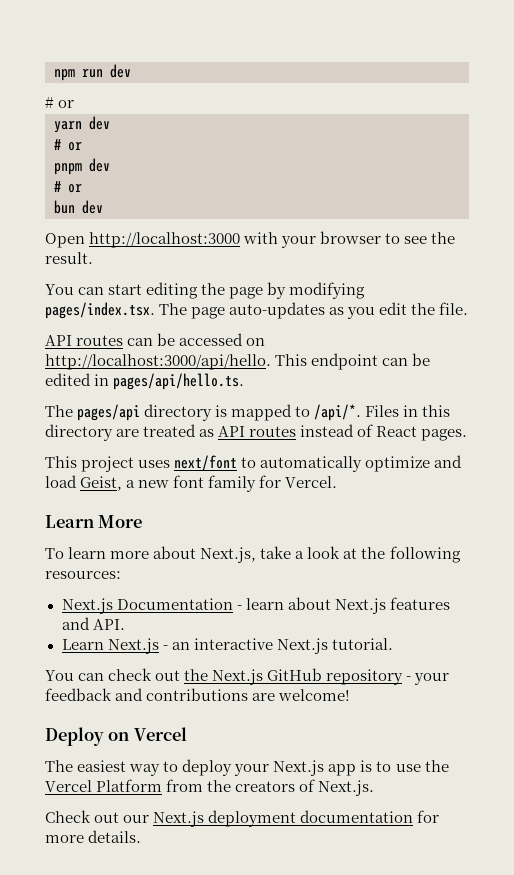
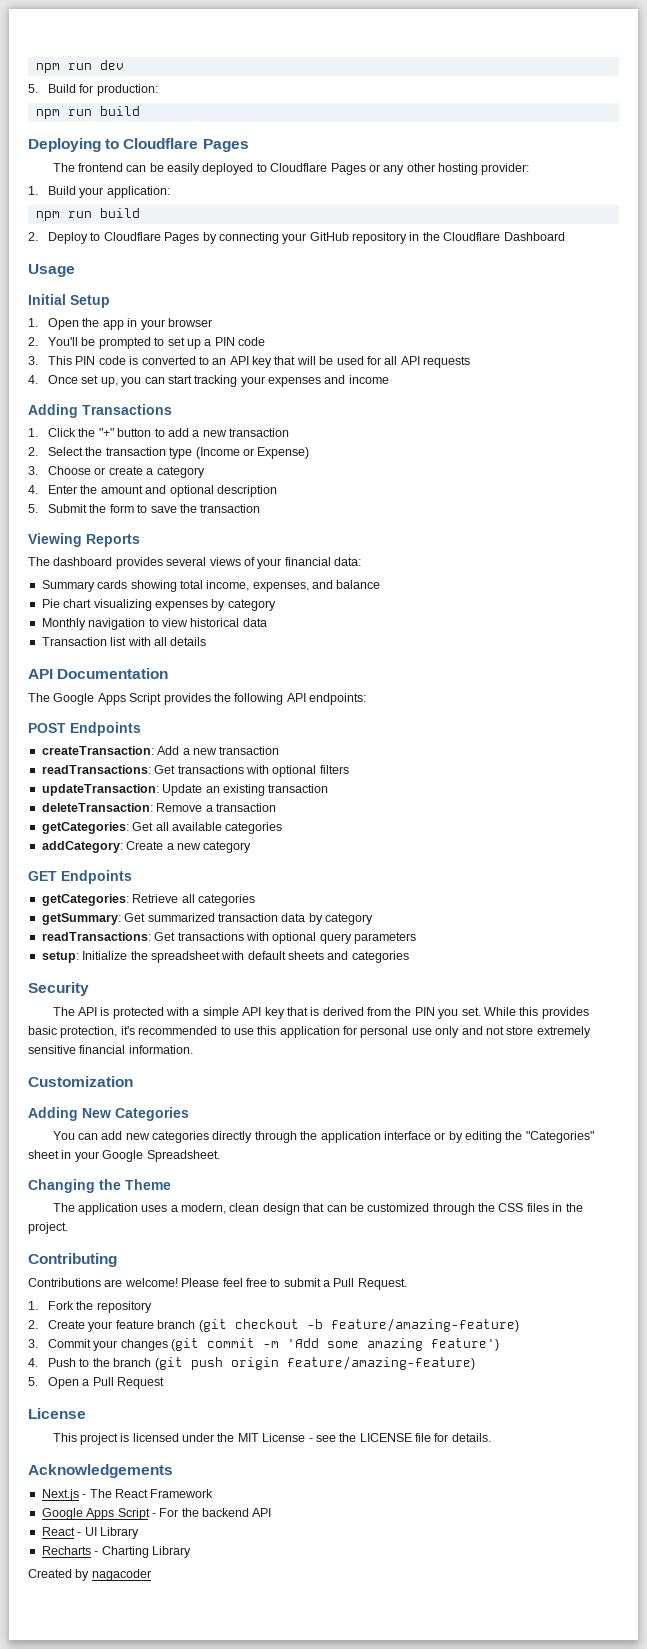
  npm run dev
- # or
- yarn dev
- # or
- pnpm dev
- # or
- bun dev
- Open http://localhost:3000 with your browser to see the result.
- You can start editing the page by modifying pages/index.tsx. The page auto-updates as you edit the file.
- API routes can be accessed on http://localhost:3000/api/hello. This endpoint can be edited in pages/api/hello.ts.
- The pages/api directory is mapped to /api/*. Files in this directory are treated as API routes instead of React pages.
- This project uses next/font to automatically optimize and load Geist, a new font family for Vercel.
- Learn More
- To learn more about Next.js, take a look at the following resources:
- Next.js Documentation - learn about Next.js features and API.
- Learn Next.js - an interactive Next.js tutorial.
- You can check out the Next.js GitHub repository - your feedback and contributions are welcome!
- Deploy on Vercel
- The easiest way to deploy your Next.js app is to use the Vercel Platform from the creators of Next.js.
- Check out our Next.js deployment documentation for more details.
+ 5. Build for production:
+ npm run build
+ Deploying to Cloudflare Pages
+ The frontend can be easily deployed to Cloudflare Pages or any other hosting provider:
+ 1. Build your application:
+ npm run build
+ 2. Deploy to Cloudflare Pages by connecting your GitHub repository in the Cloudflare Dashboard
+ Usage
+ Initial Setup
+ 1. Open the app in your browser
+ 2. You'll be prompted to set up a PIN code
+ 3. This PIN code is converted to an API key that will be used for all API requests
+ 4. Once set up, you can start tracking your expenses and income
+ Adding Transactions
+ 1. Click the "+" button to add a new transaction
+ 2. Select the transaction type (Income or Expense)
+ 3. Choose or create a category
+ 4. Enter the amount and optional description
+ 5. Submit the form to save the transaction
+ Viewing Reports
+ The dashboard provides several views of your financial data:
+ Summary cards showing total income, expenses, and balance
+ Pie chart visualizing expenses by category
+ Monthly navigation to view historical data
+ Transaction list with all details
+ API Documentation
+ The Google Apps Script provides the following API endpoints:
+ POST Endpoints
+ createTransaction: Add a new transaction
+ readTransactions: Get transactions with optional filters
+ updateTransaction: Update an existing transaction
+ deleteTransaction: Remove a transaction
+ getCategories: Get all available categories
+ addCategory: Create a new category
+ GET Endpoints
+ getCategories: Retrieve all categories
+ getSummary: Get summarized transaction data by category
+ readTransactions: Get transactions with optional query parameters
+ setup: Initialize the spreadsheet with default sheets and categories
+ Security
+ The API is protected with a simple API key that is derived from the PIN you set. While this provides basic protection, it's recommended to use this application for personal use only and not store extremely sensitive financial information.
+ Customization
+ Adding New Categories
+ You can add new categories directly through the application interface or by editing the "Categories" sheet in your Google Spreadsheet.
+ Changing the Theme
+ The application uses a modern, clean design that can be customized through the CSS files in the project.
+ Contributing
+ Contributions are welcome! Please feel free to submit a Pull Request.
+ 1. Fork the repository
+ 2. Create your feature branch (git checkout -b feature/amazing-feature)
+ 3. Commit your changes (git commit -m 'Add some amazing feature')
+ 4. Push to the branch (git push origin feature/amazing-feature)
+ 5. Open a Pull Request
+ License
+ This project is licensed under the MIT License - see the LICENSE file for details.
+ Acknowledgements
+ Next.js - The React Framework
+ Google Apps Script - For the backend API
+ React - UI Library
+ Recharts - Charting Library
+ Created by nagacoder

